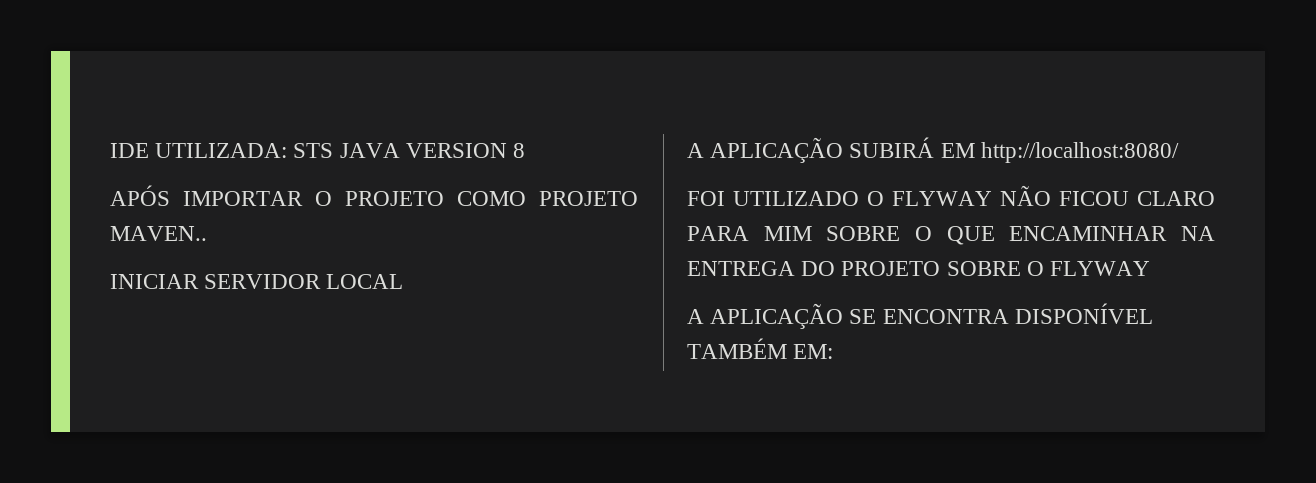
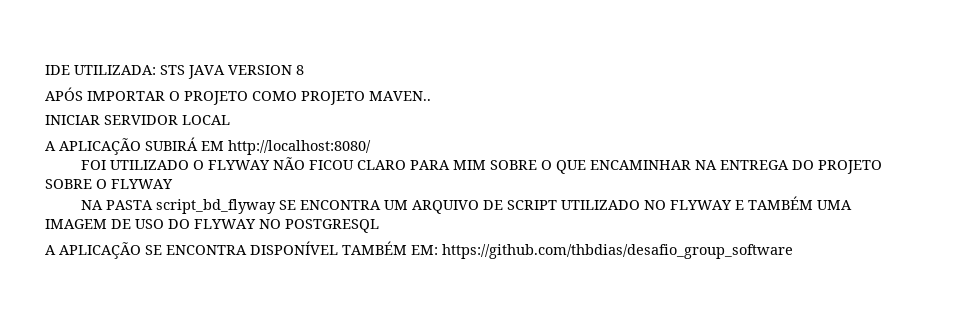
+ NA PASTA script_bd_flyway SE ENCONTRA UM ARQUIVO DE SCRIPT UTILIZADO NO FLYWAY E TAMBÉM UMA IMAGEM DE USO DO FLYWAY NO POSTGRESQL
- A APLICAÇÃO SE ENCONTRA DISPONÍVEL TAMBÉM EM:
+ A APLICAÇÃO SE ENCONTRA DISPONÍVEL TAMBÉM EM: https://github.com/thbdias/desafio_group_software

